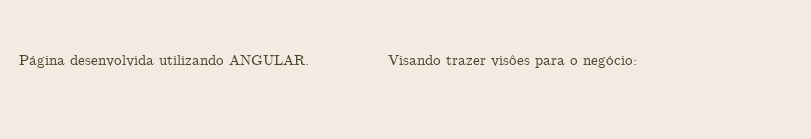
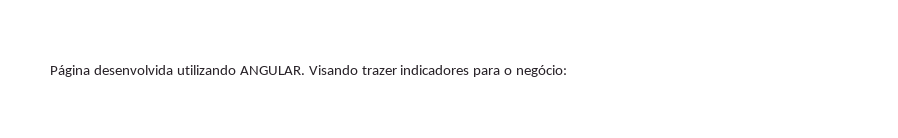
- Visando trazer visôes para o negócio:
+ Visando trazer indicadores para o negócio:

